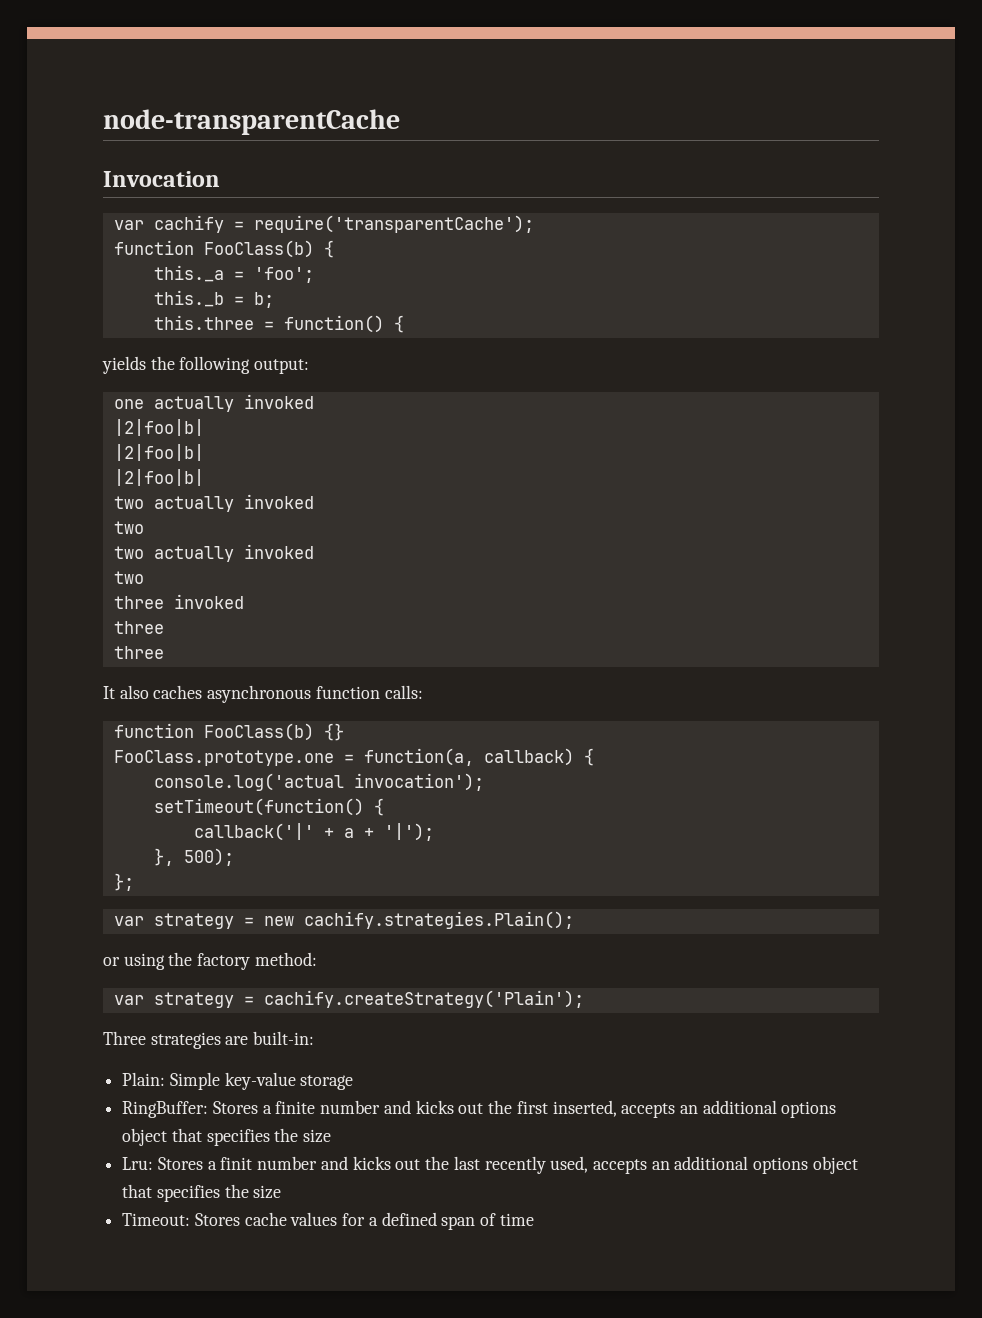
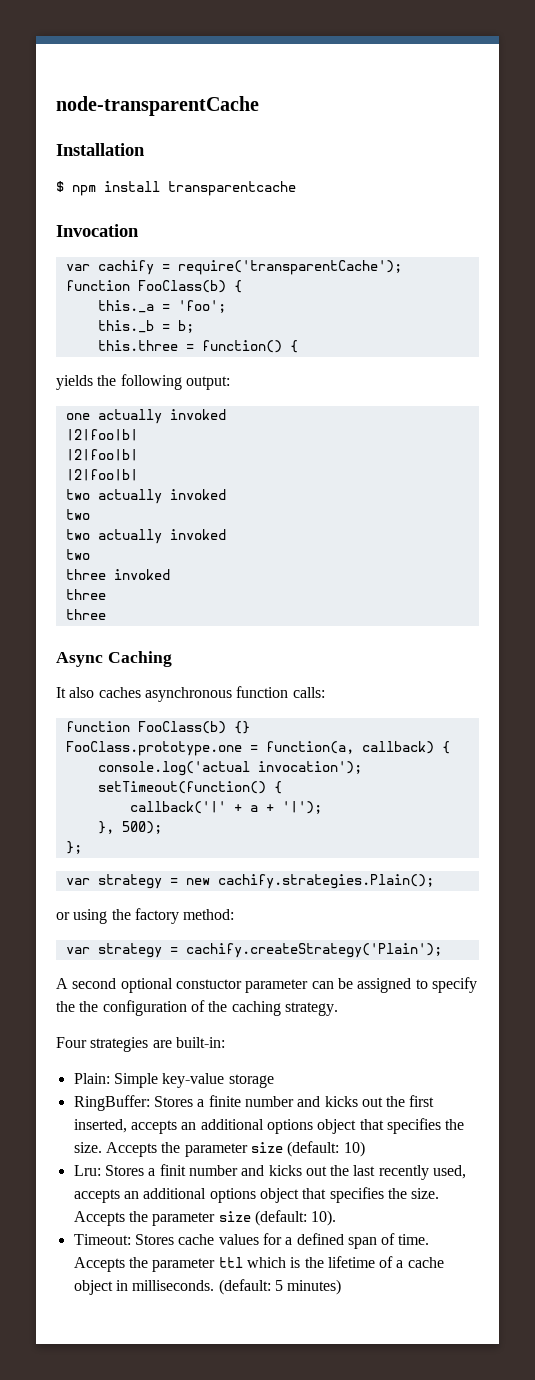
+ Installation
+ $ npm install transparentcache
+ Async Caching
- Three strategies are built-in:
+ A second optional constuctor parameter can be assigned to specify the the configuration of the caching strategy.
+ Four strategies are built-in:
- RingBuffer: Stores a finite number and kicks out the first inserted, accepts an additional options object that specifies the size
+ RingBuffer: Stores a finite number and kicks out the first inserted, accepts an additional options object that specifies the size. Accepts the parameter size (default: 10)
- Lru: Stores a finit number and kicks out the last recently used, accepts an additional options object that specifies the size
+ Lru: Stores a finit number and kicks out the last recently used, accepts an additional options object that specifies the size. Accepts the parameter size (default: 10).
- Timeout: Stores cache values for a defined span of time
+ Timeout: Stores cache values for a defined span of time. Accepts the parameter ttl which is the lifetime of a cache object in milliseconds. (default: 5 minutes)

